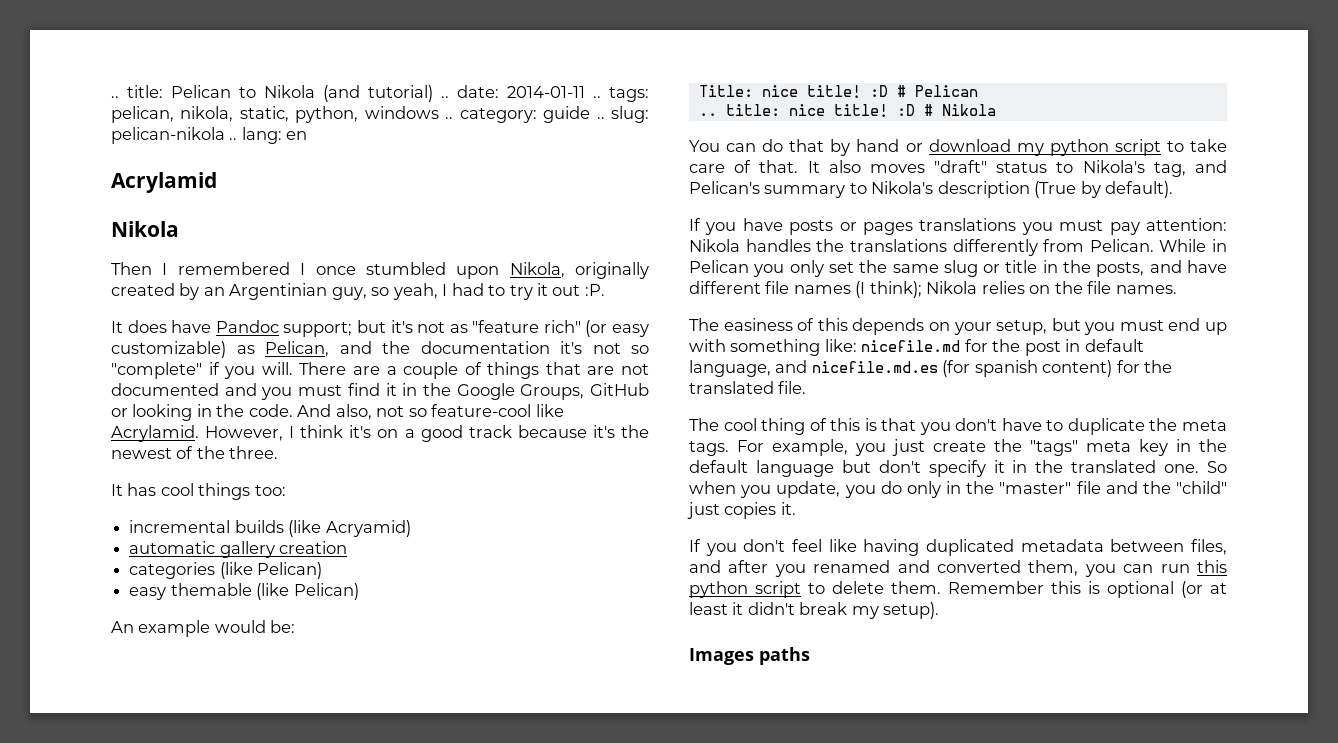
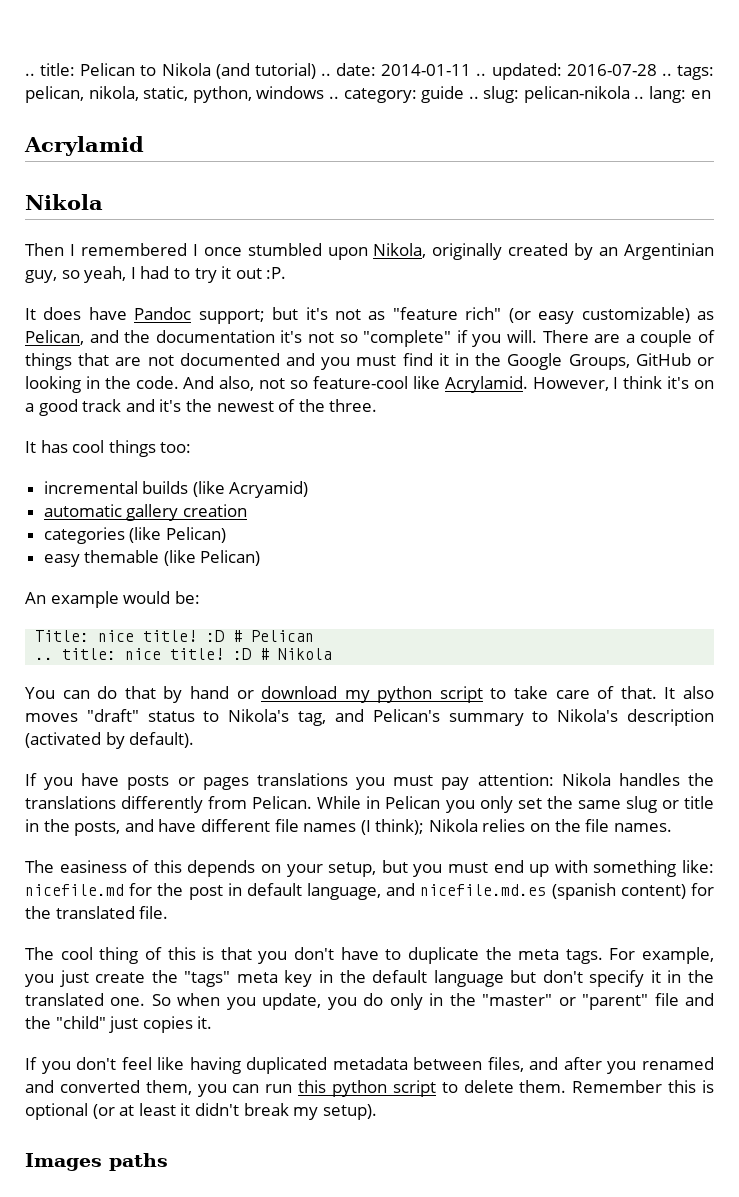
- .. title: Pelican to Nikola (and tutorial) .. date: 2014-01-11 .. tags: pelican, nikola, static, python, windows .. category: guide .. slug: pelican-nikola .. lang: en
+ .. title: Pelican to Nikola (and tutorial) .. date: 2014-01-11 .. updated: 2016-07-28 .. tags: pelican, nikola, static, python, windows .. category: guide .. slug: pelican-nikola .. lang: en
- However, I think it's on a good track because it's the newest of the three.
+ However, I think it's on a good track and it's the newest of the three.
- It also moves "draft" status to Nikola's tag, and Pelican's summary to Nikola's description (True by default).
+ It also moves "draft" status to Nikola's tag, and Pelican's summary to Nikola's description (activated by default).
- The easiness of this depends on your setup, but you must end up with something like: nicefile.md for the post in default language, and nicefile.md.es (for spanish content) for the translated file.
+ The easiness of this depends on your setup, but you must end up with something like: nicefile.md for the post in default language, and nicefile.md.es (spanish content) for the translated file.
- So when you update, you do only in the "master" file and the "child" just copies it.
+ So when you update, you do only in the "master" or "parent" file and the "child" just copies it.

